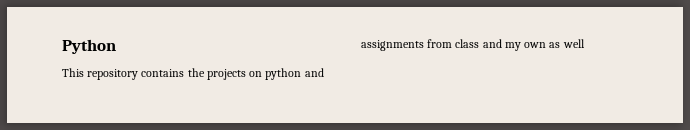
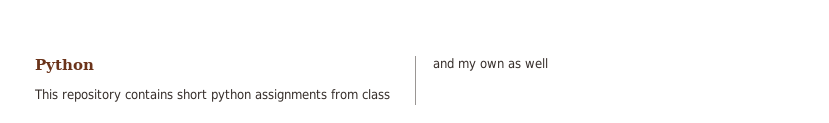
- This repository contains the projects on python and assignments from class and my own as well
+ This repository contains short python assignments from class and my own as well

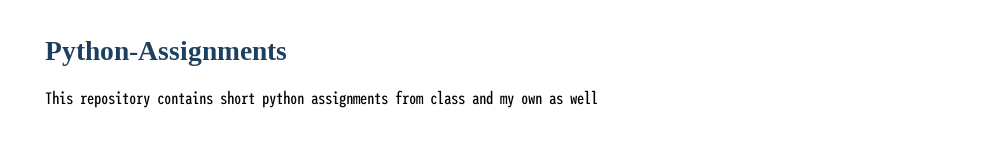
- Python
+ Python-Assignments

